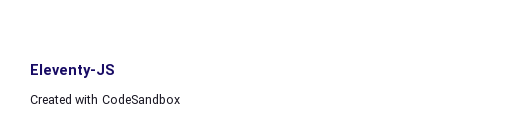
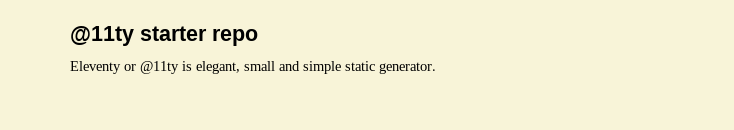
- Eleventy-JS
- Created with CodeSandbox
+ @11ty starter repo
+ Eleventy or @11ty is elegant, small and simple static generator.

